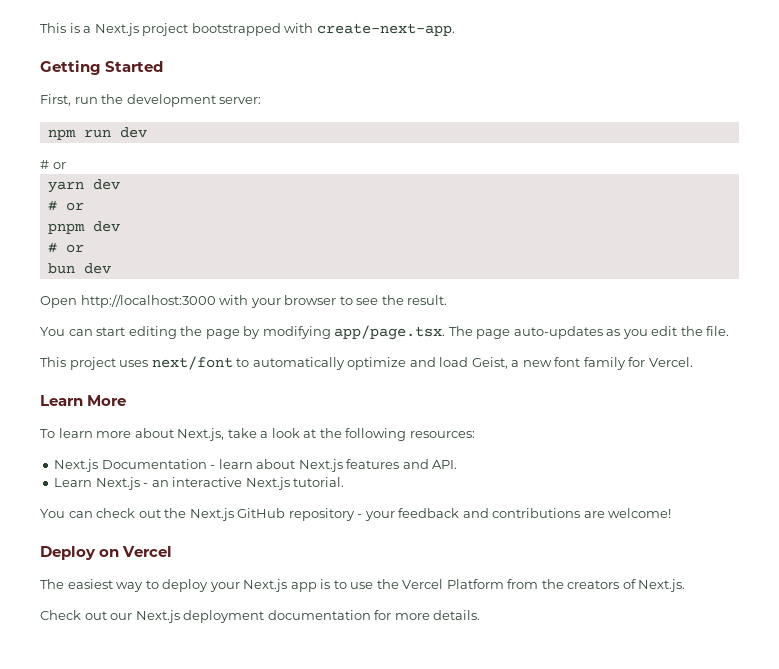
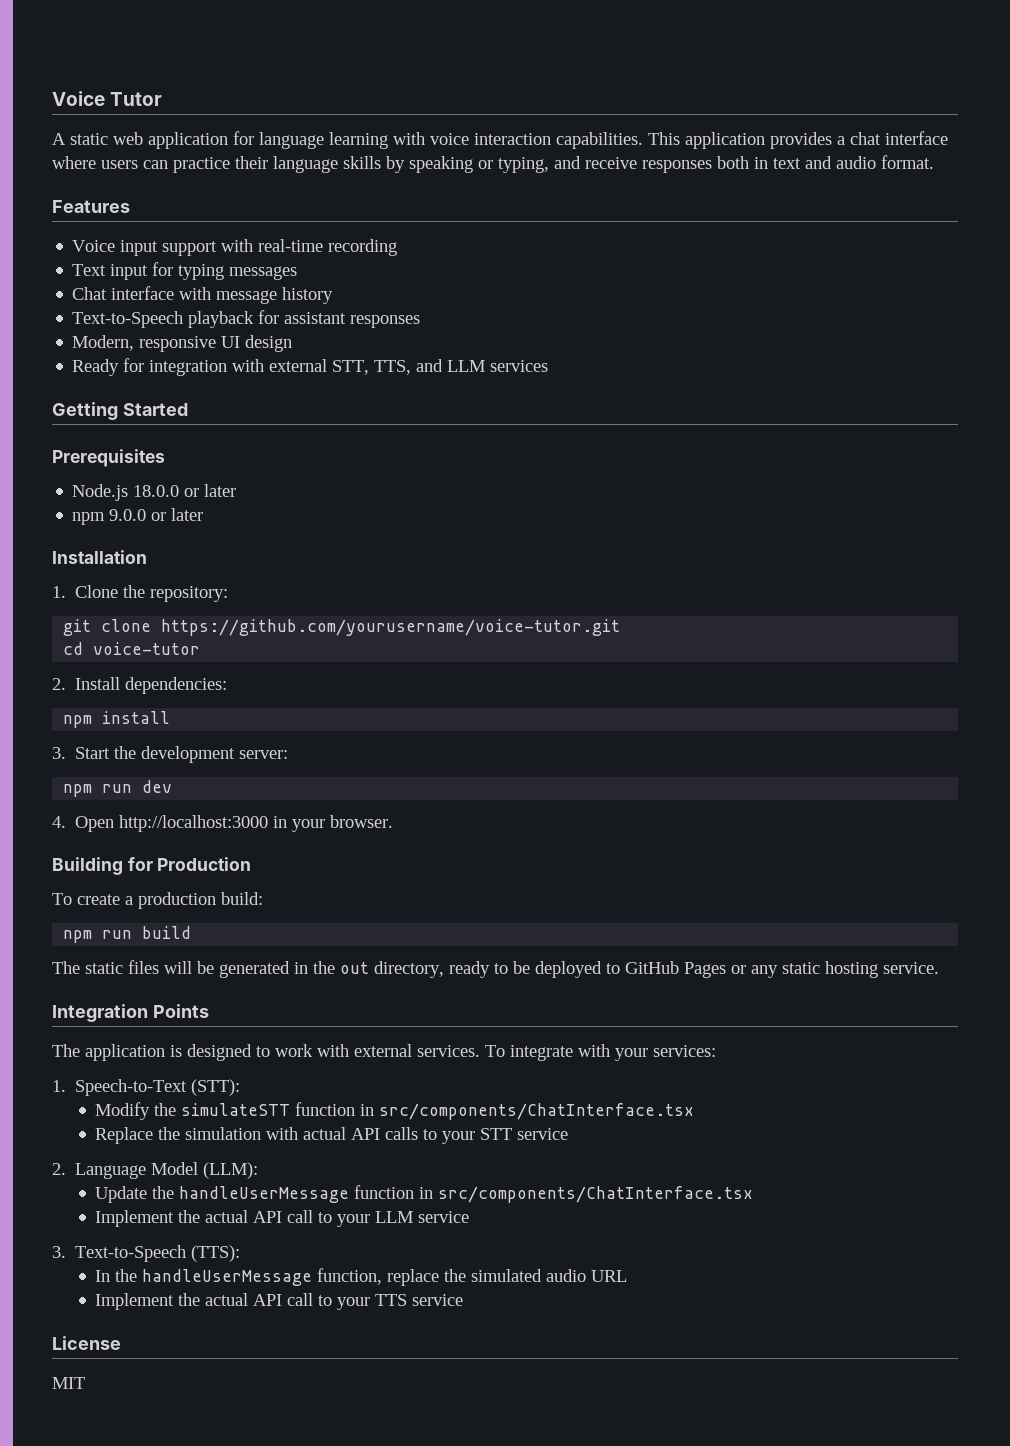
- This is a Next.js project bootstrapped with create-next-app.
+ Voice Tutor
+ A static web application for language learning with voice interaction capabilities. This application provides a chat interface where users can practice their language skills by speaking or typing, and receive responses both in text and audio format.
+ Features
+ Voice input support with real-time recording
+ Text input for typing messages
+ Chat interface with message history
+ Text-to-Speech playback for assistant responses
+ Modern, responsive UI design
+ Ready for integration with external STT, TTS, and LLM services
  Getting Started
- First, run the development server:
+ Prerequisites
+ Node.js 18.0.0 or later
+ npm 9.0.0 or later
+ Installation
+ 1. Clone the repository:
+ git clone https://github.com/yourusername/voice-tutor.git
+ cd voice-tutor
+ 2. Install dependencies:
+ npm install
+ 3. Start the development server:
  npm run dev
- # or
- yarn dev
- # or
- pnpm dev
- # or
- bun dev
- Open http://localhost:3000 with your browser to see the result.
- You can start editing the page by modifying app/page.tsx. The page auto-updates as you edit the file.
- This project uses next/font to automatically optimize and load Geist, a new font family for Vercel.
- Learn More
- To learn more about Next.js, take a look at the following resources:
- Next.js Documentation - learn about Next.js features and API.
- Learn Next.js - an interactive Next.js tutorial.
- You can check out the Next.js GitHub repository - your feedback and contributions are welcome!
- Deploy on Vercel
- The easiest way to deploy your Next.js app is to use the Vercel Platform from the creators of Next.js.
- Check out our Next.js deployment documentation for more details.
+ 4. Open http://localhost:3000 in your browser.
+ Building for Production
+ To create a production build:
+ npm run build
+ The static files will be generated in the out directory, ready to be deployed to GitHub Pages or any static hosting service.
+ Integration Points
+ The application is designed to work with external services. To integrate with your services:
+ 1. Speech-to-Text (STT):
+ Modify the simulateSTT function in src/components/ChatInterface.tsx
+ Replace the simulation with actual API calls to your STT service
+ 2. Language Model (LLM):
+ Update the handleUserMessage function in src/components/ChatInterface.tsx
+ Implement the actual API call to your LLM service
+ 3. Text-to-Speech (TTS):
+ In the handleUserMessage function, replace the simulated audio URL
+ Implement the actual API call to your TTS service
+ License
+ MIT

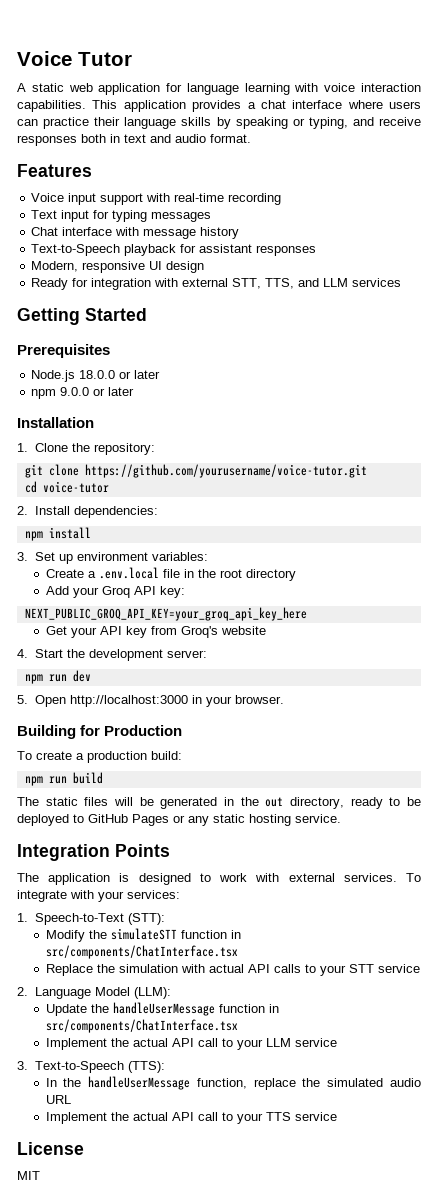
- 3. Start the development server:
+ 3. Set up environment variables:
+ Create a .env.local file in the root directory
+ Add your Groq API key:
+ NEXT_PUBLIC_GROQ_API_KEY=your_groq_api_key_here
+ Get your API key from Groq's website
+ 4. Start the development server:
- 4. Open http://localhost:3000 in your browser.
+ 5. Open http://localhost:3000 in your browser.

